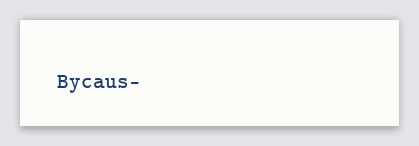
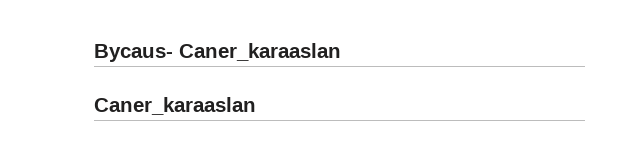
- Bycaus-
+ Bycaus- Caner_karaaslan
+ Caner_karaaslan

